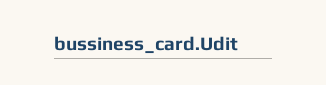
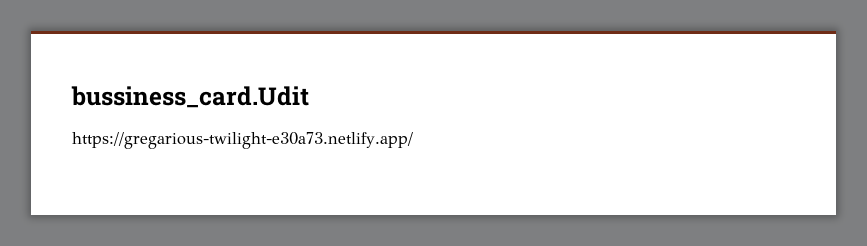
+ https://gregarious-twilight-e30a73.netlify.app/

